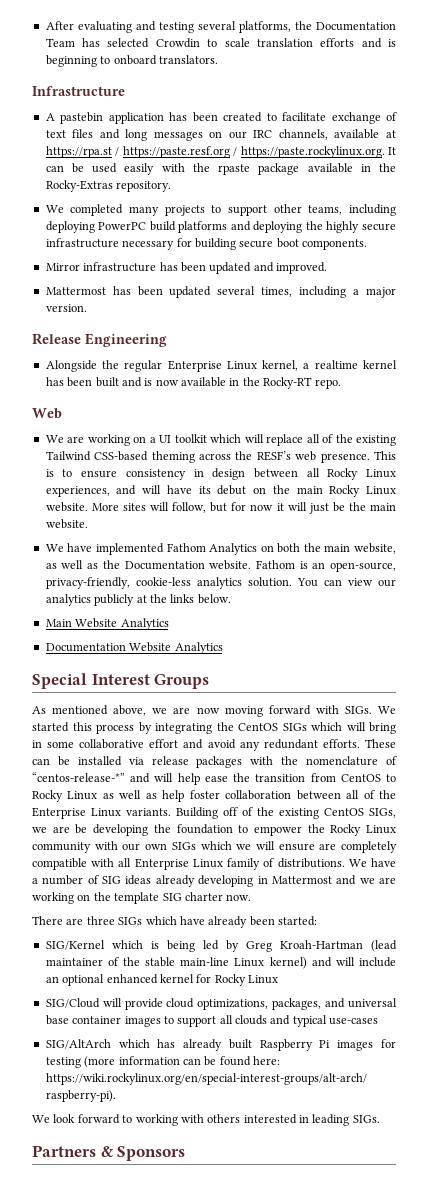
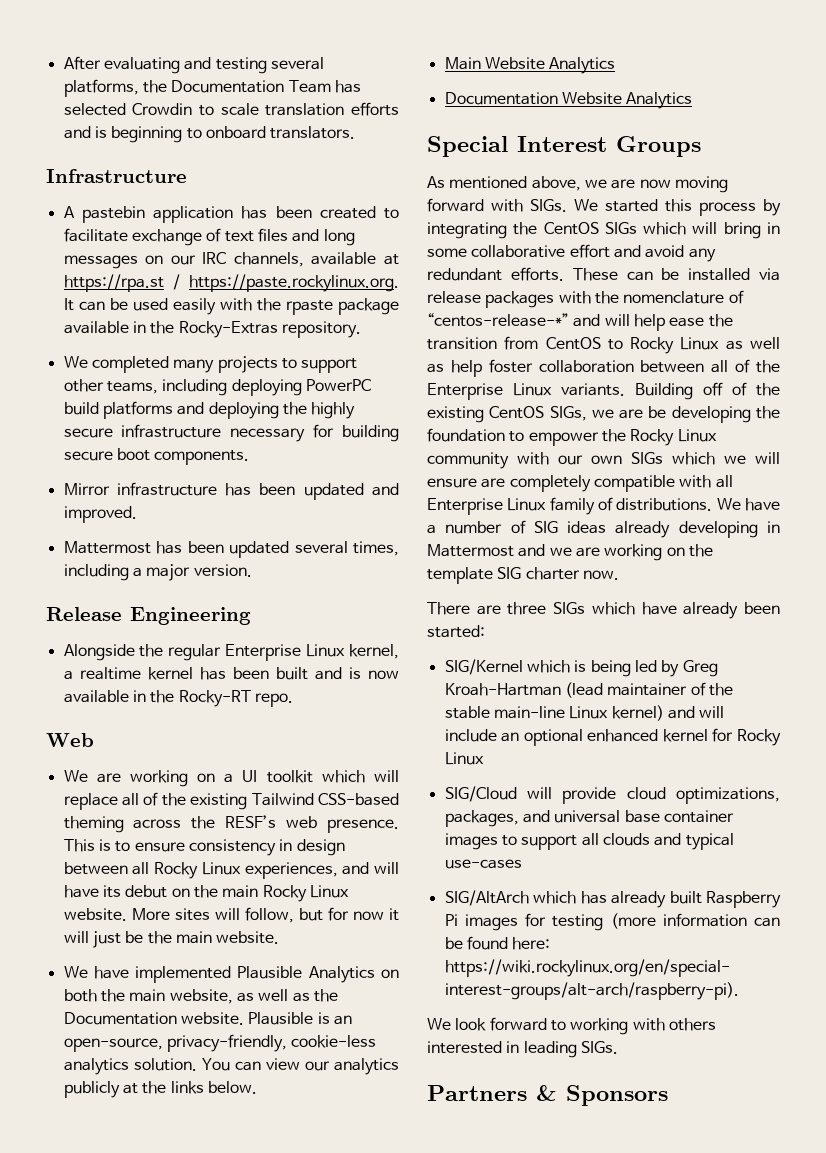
- A pastebin application has been created to facilitate exchange of text files and long messages on our IRC channels, available at https://rpa.st / https://paste.resf.org / https://paste.rockylinux.org. It can be used easily with the rpaste package available in the Rocky-Extras repository.
+ A pastebin application has been created to facilitate exchange of text files and long messages on our IRC channels, available at https://rpa.st / https://paste.rockylinux.org. It can be used easily with the rpaste package available in the Rocky-Extras repository.
- We have implemented Fathom Analytics on both the main website, as well as the Documentation website.
+ We have implemented Plausible Analytics on both the main website, as well as the Documentation website.
- Fathom is an open-source, privacy-friendly, cookie-less analytics solution.
+ Plausible is an open-source, privacy-friendly, cookie-less analytics solution.

